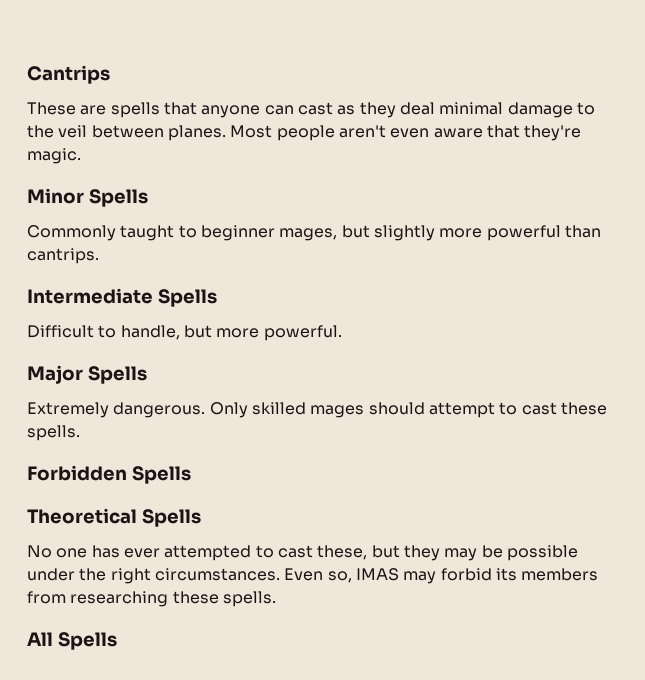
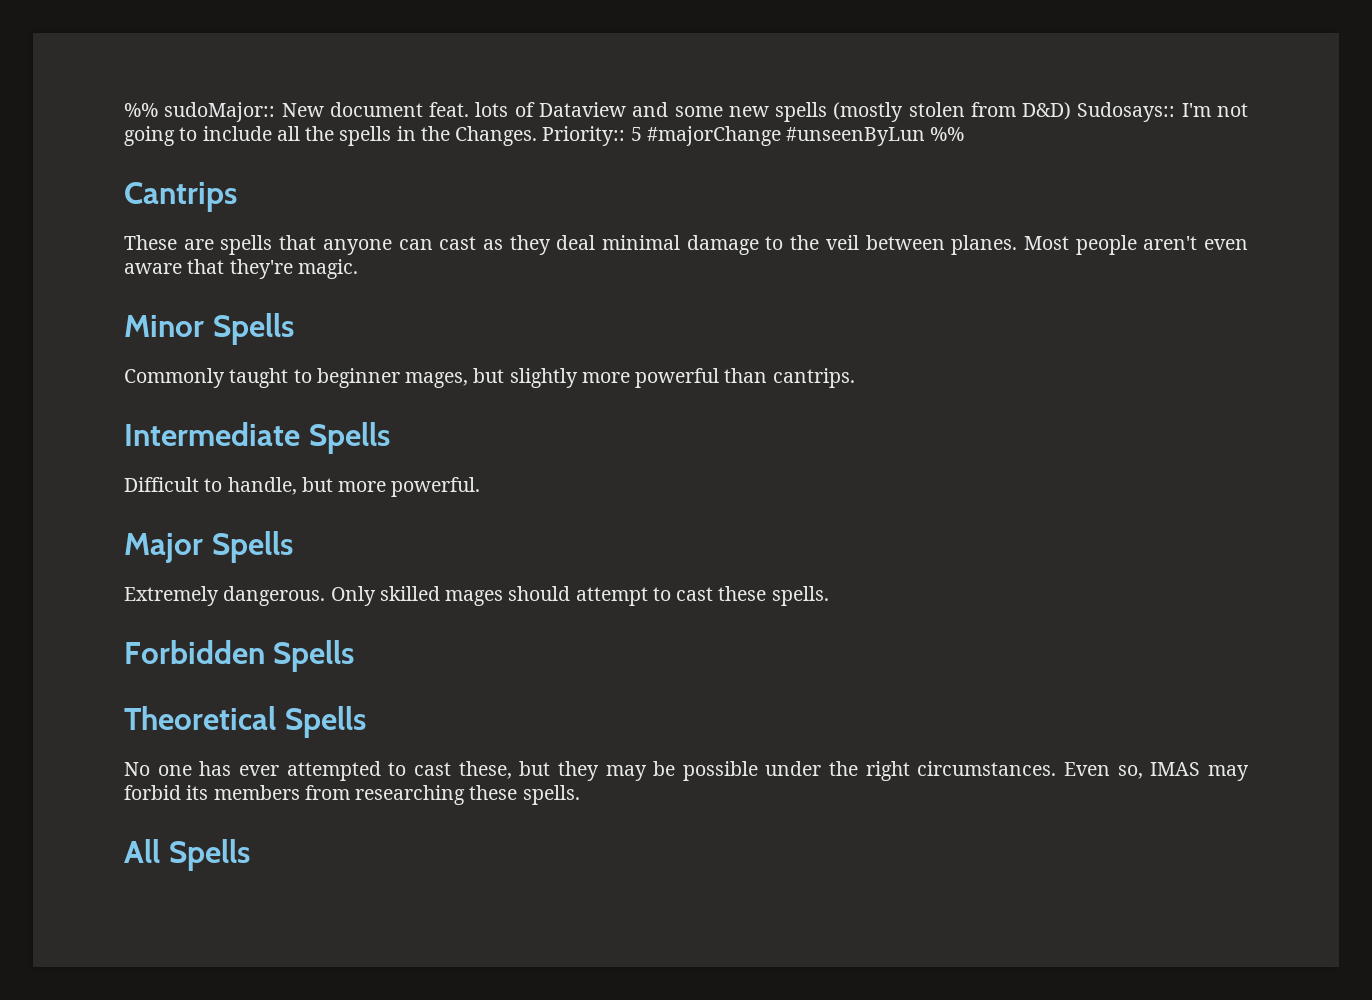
+ %% sudoMajor:: New document feat. lots of Dataview and some new spells (mostly stolen from D&D) Sudosays:: I'm not going to include all the spells in the Changes. Priority:: 5 #majorChange #unseenByLun %%

